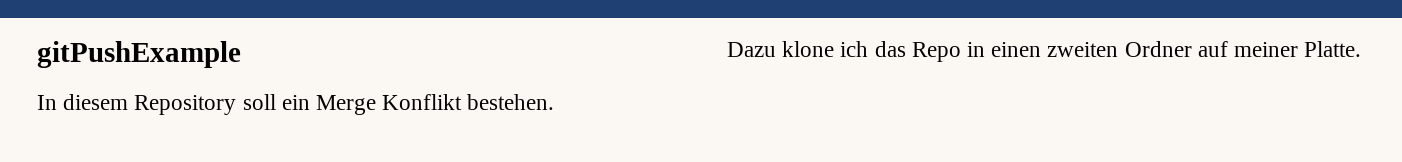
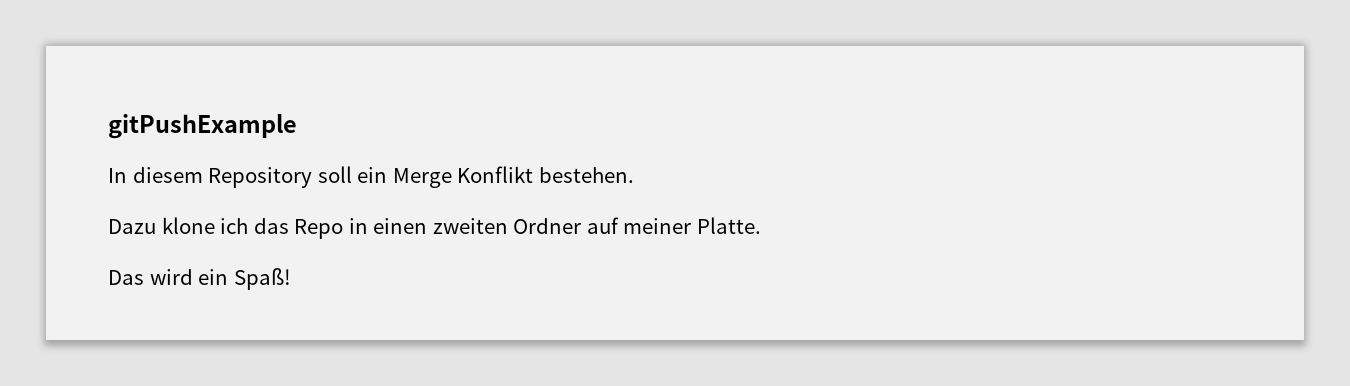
+ Das wird ein Spaß!

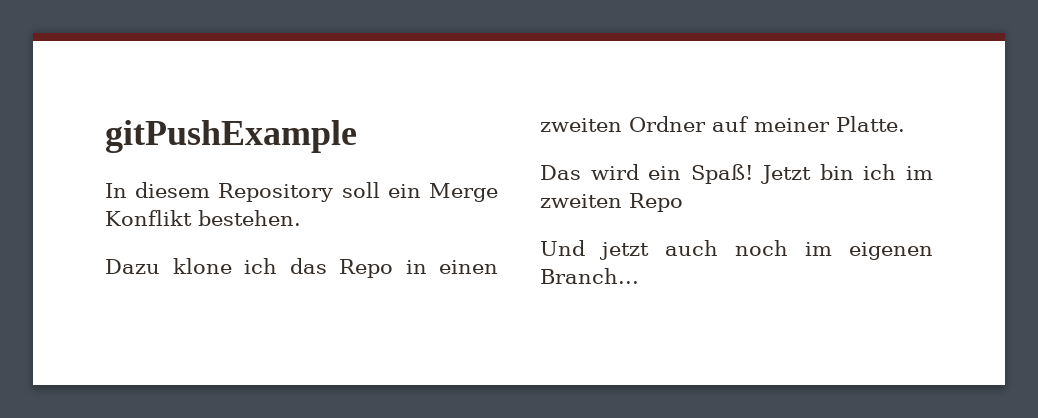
+ Jetzt bin ich im zweiten Repo
+ Und jetzt auch noch im eigenen Branch...

